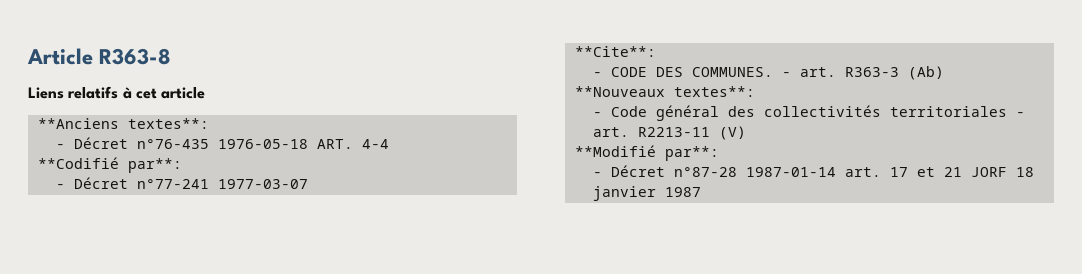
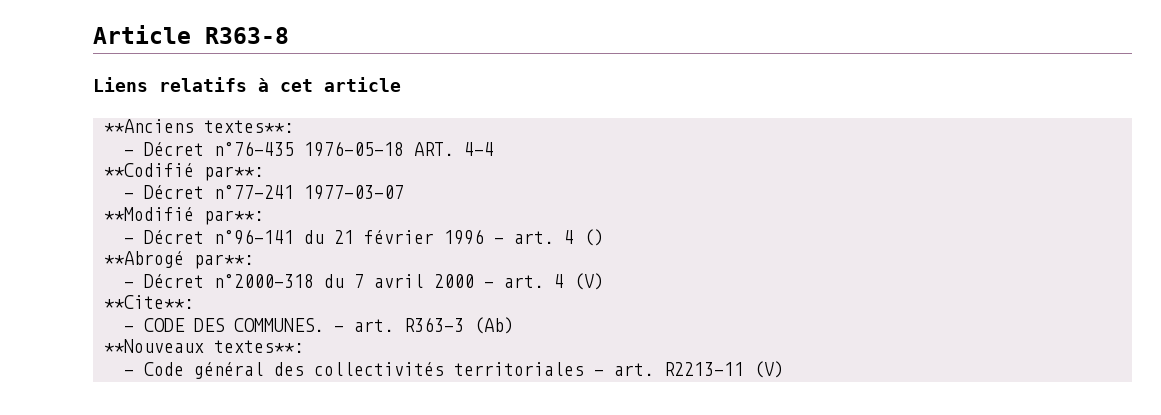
+ **Modifié par**:
+ - Décret n°96-141 du 21 février 1996 - art. 4 ()
+ **Abrogé par**:
+ - Décret n°2000-318 du 7 avril 2000 - art. 4 (V)
- **Modifié par**:
- - Décret n°87-28 1987-01-14 art. 17 et 21 JORF 18 janvier 1987

